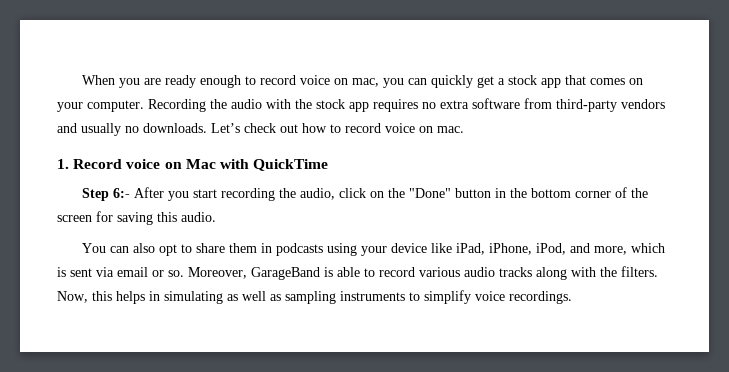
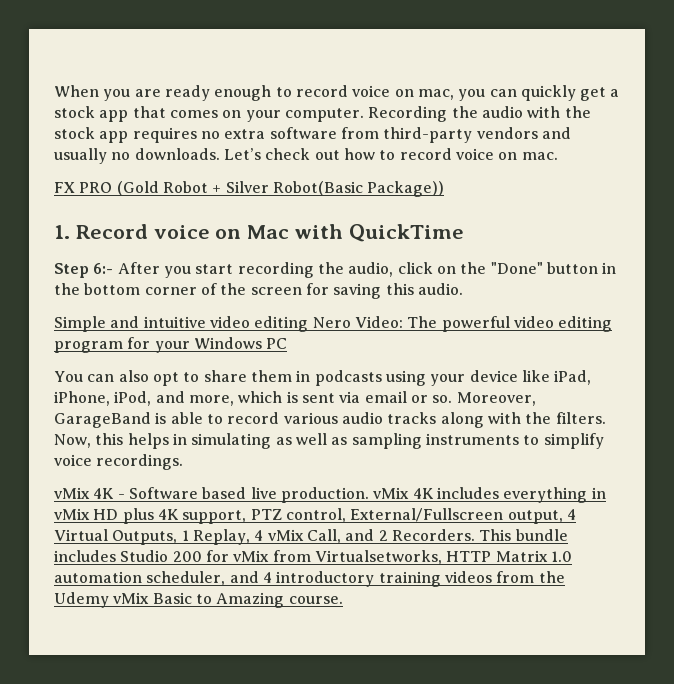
+ FX PRO (Gold Robot + Silver Robot(Basic Package))
+ Simple and intuitive video editing Nero Video: The powerful video editing program for your Windows PC
+ vMix 4K - Software based live production. vMix 4K includes everything in vMix HD plus 4K support, PTZ control, External/Fullscreen output, 4 Virtual Outputs, 1 Replay, 4 vMix Call, and 2 Recorders. This bundle includes Studio 200 for vMix from Virtualsetworks, HTTP Matrix 1.0 automation scheduler, and 4 introductory training videos from the Udemy vMix Basic to Amazing course.

